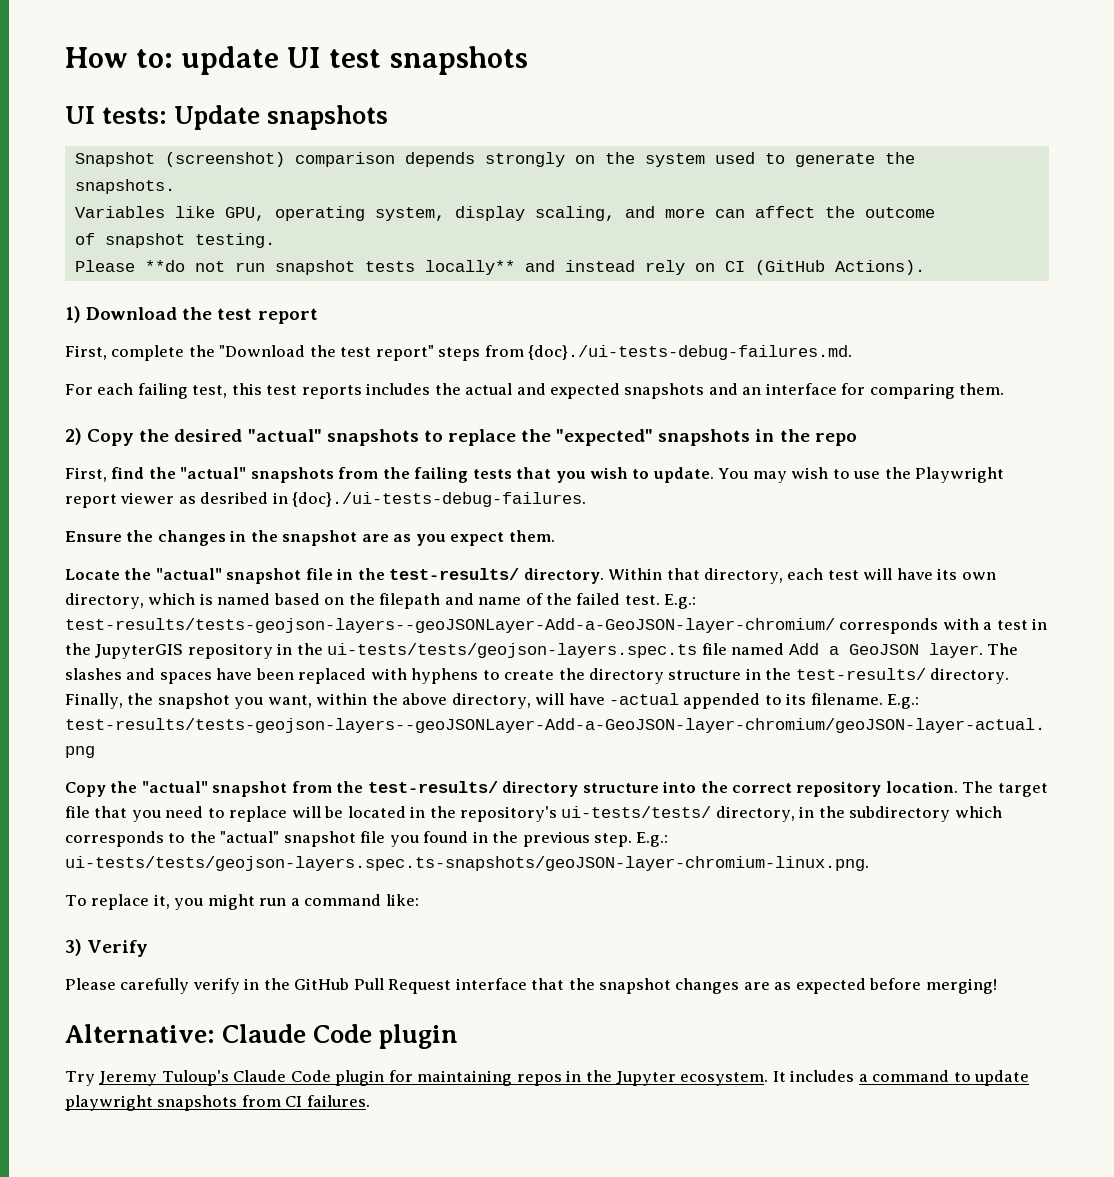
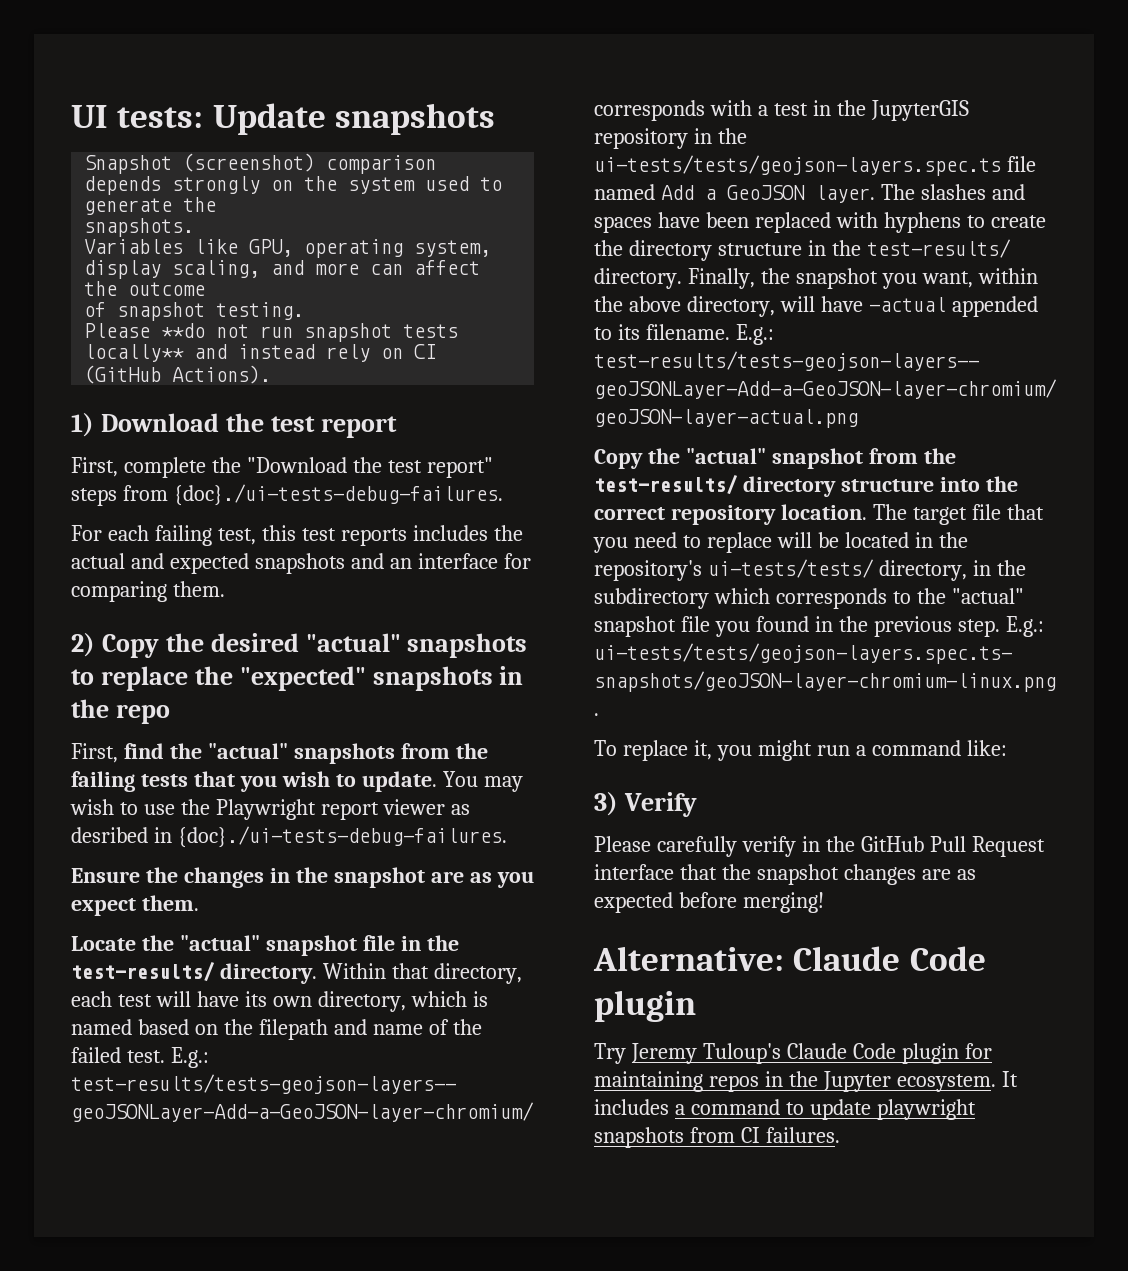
- How to: update UI test snapshots
- First, complete the "Download the test report" steps from {doc}./ui-tests-debug-failures.md.
+ First, complete the "Download the test report" steps from {doc}./ui-tests-debug-failures.

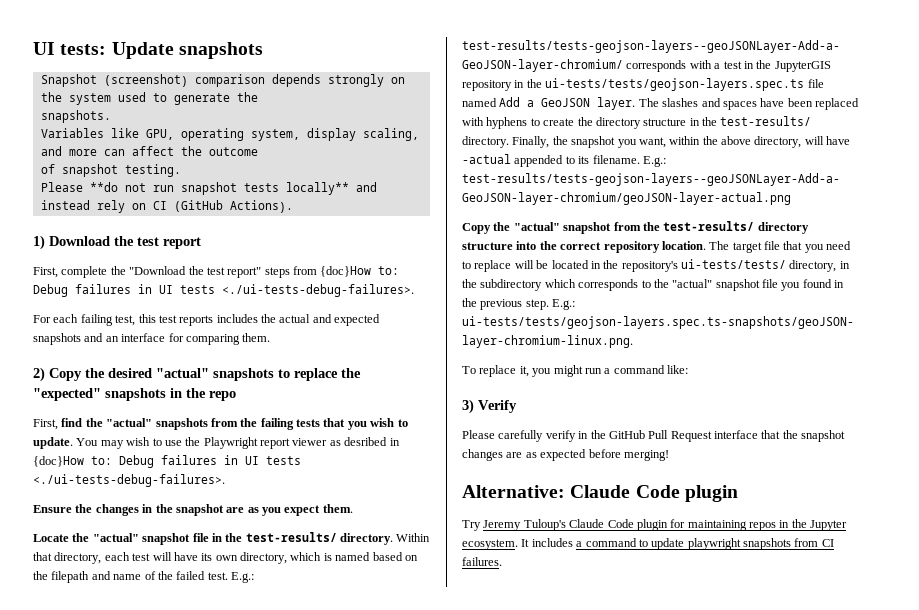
- First, complete the "Download the test report" steps from {doc}./ui-tests-debug-failures.
+ First, complete the "Download the test report" steps from {doc}How to: Debug failures in UI tests <./ui-tests-debug-failures>.
- You may wish to use the Playwright report viewer as desribed in {doc}./ui-tests-debug-failures.
+ You may wish to use the Playwright report viewer as desribed in {doc}How to: Debug failures in UI tests <./ui-tests-debug-failures>.

